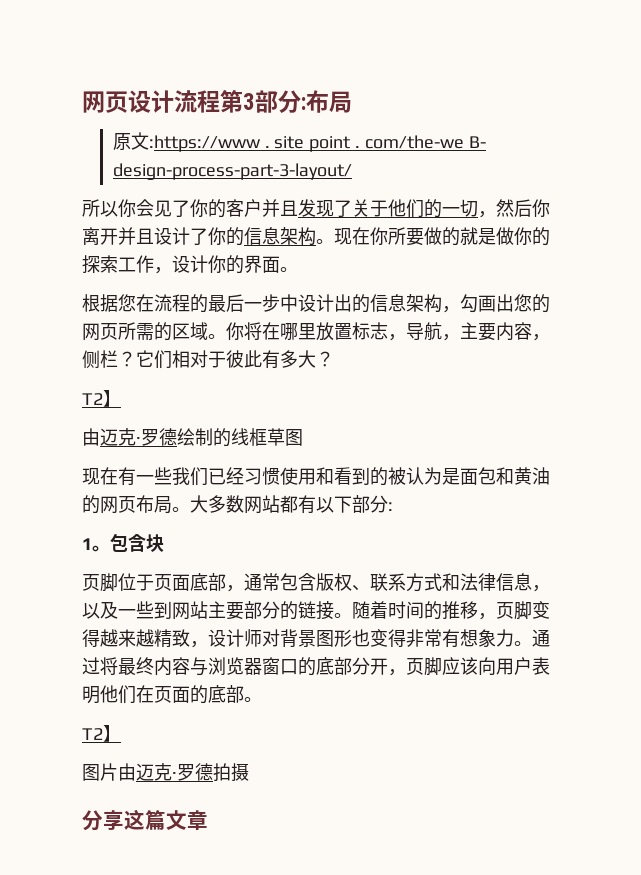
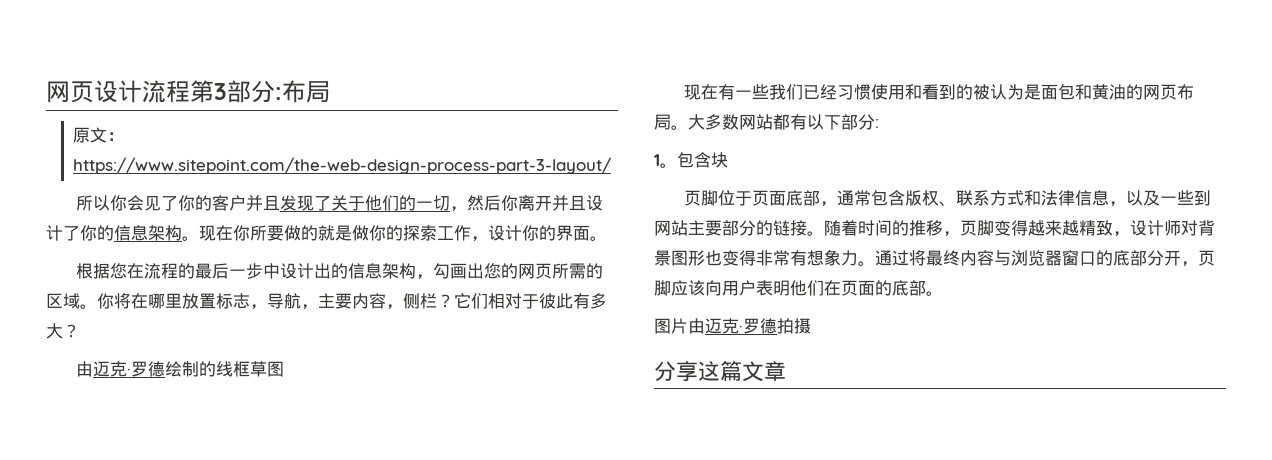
- 原文:https://www . site point . com/the-we B- design-process-part-3-layout/
+ 原文：https://www.sitepoint.com/the-web-design-process-part-3-layout/
  它们相对于彼此有多大？
- T2】
  通过将最终内容与浏览器窗口的底部分开，页脚应该向用户表明他们在页面的底部。
- T2】

